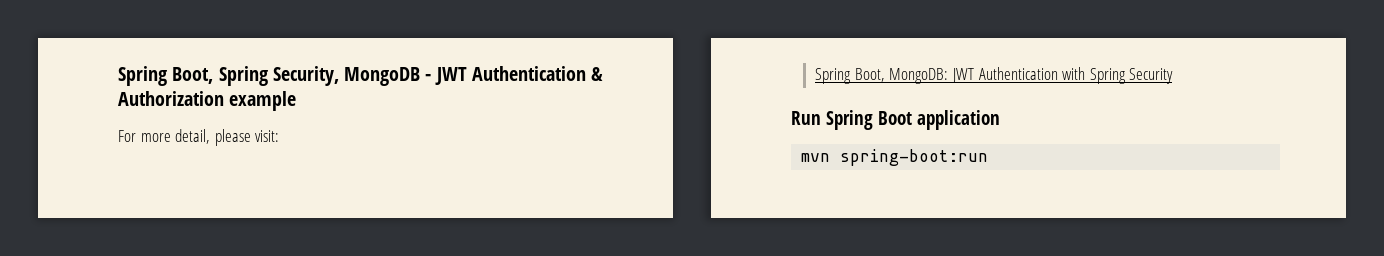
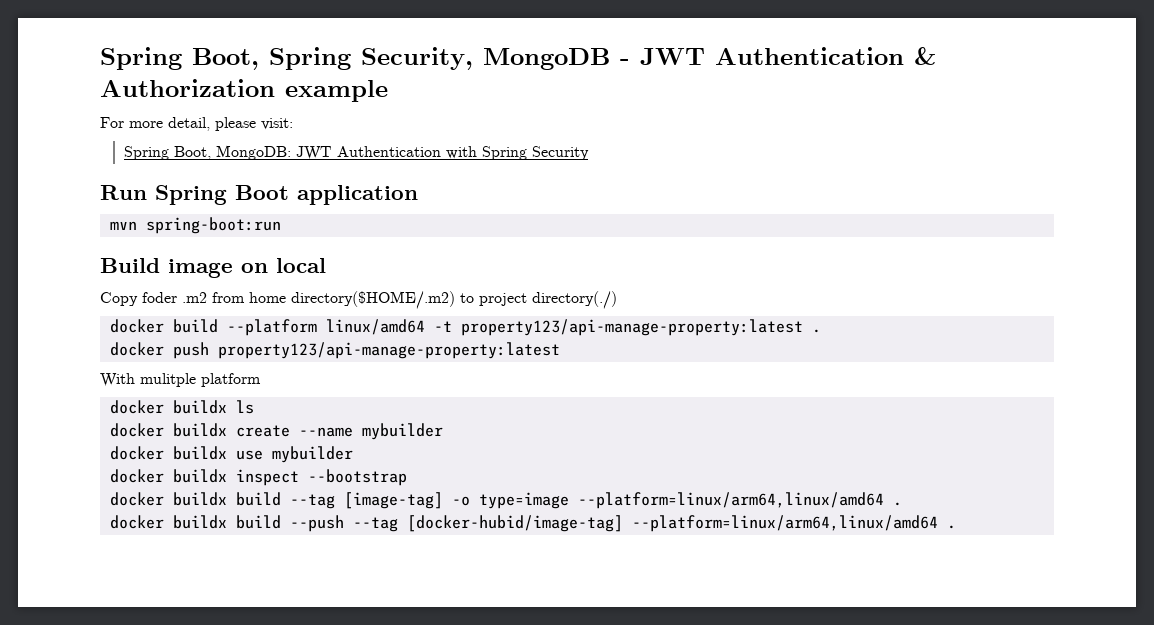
+ Build image on local
+ Copy foder .m2 from home directory($HOME/.m2) to project directory(./)
+ docker build --platform linux/amd64 -t property123/api-manage-property:latest .
+ docker push property123/api-manage-property:latest
+ With mulitple platform
+ docker buildx ls
+ docker buildx create --name mybuilder
+ docker buildx use mybuilder
+ docker buildx inspect --bootstrap
+ docker buildx build --tag [image-tag] -o type=image --platform=linux/arm64,linux/amd64 .
+ docker buildx build --push --tag [docker-hubid/image-tag] --platform=linux/arm64,linux/amd64 .

